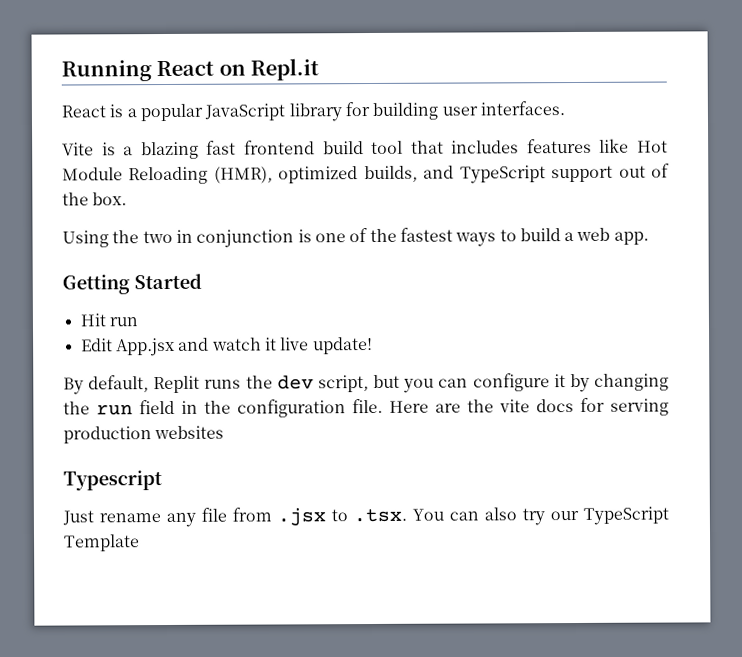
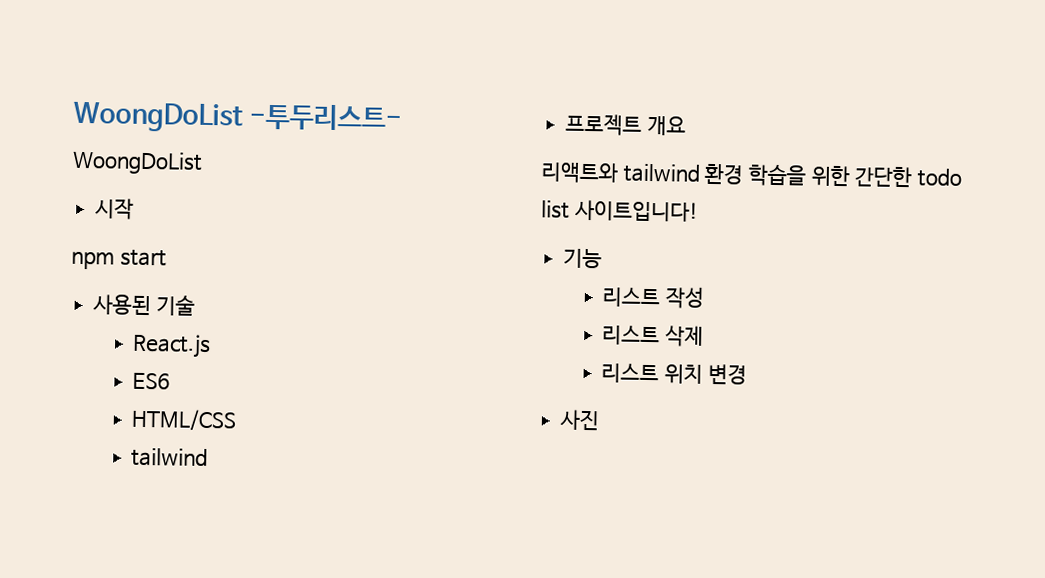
- Running React on Repl.it
- React is a popular JavaScript library for building user interfaces.
- Vite is a blazing fast frontend build tool that includes features like Hot Module Reloading (HMR), optimized builds, and TypeScript support out of the box.
- Using the two in conjunction is one of the fastest ways to build a web app.
- Getting Started
- Hit run
- Edit App.jsx and watch it live update!
- By default, Replit runs the dev script, but you can configure it by changing the run field in the configuration file. Here are the vite docs for serving production websites
- Typescript
- Just rename any file from .jsx to .tsx. You can also try our TypeScript Template
+ WoongDoList -투두리스트-
+ WoongDoList
+ 시작
+ npm start
+ 사용된 기술
+ React.js
+ ES6
+ HTML/CSS
+ tailwind
+ 프로젝트 개요
+ 리액트와 tailwind 환경 학습을 위한 간단한 todo list 사이트입니다!
+ 기능
+ 리스트 작성
+ 리스트 삭제
+ 리스트 위치 변경
+ 사진

